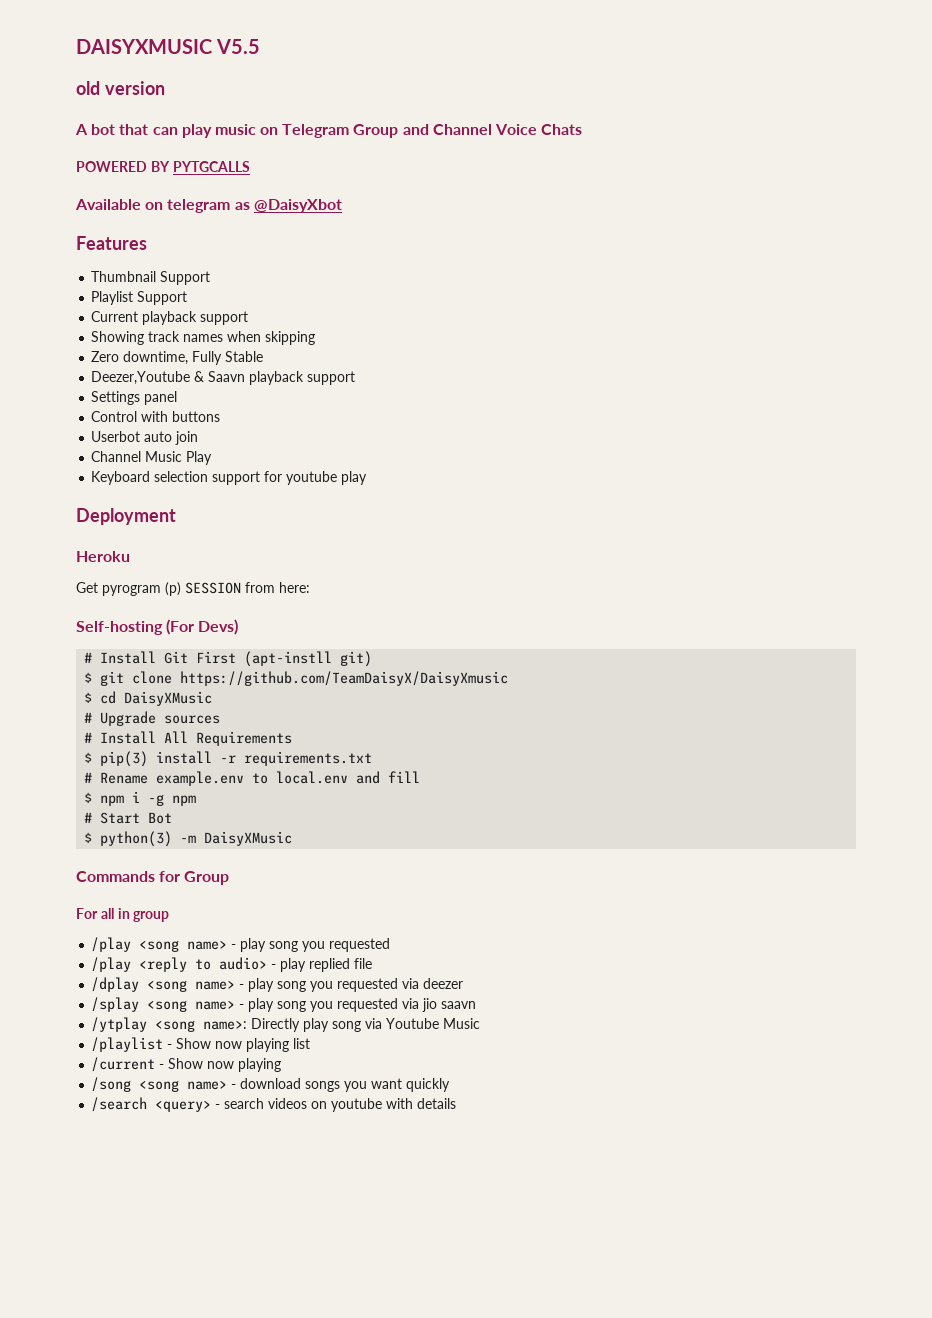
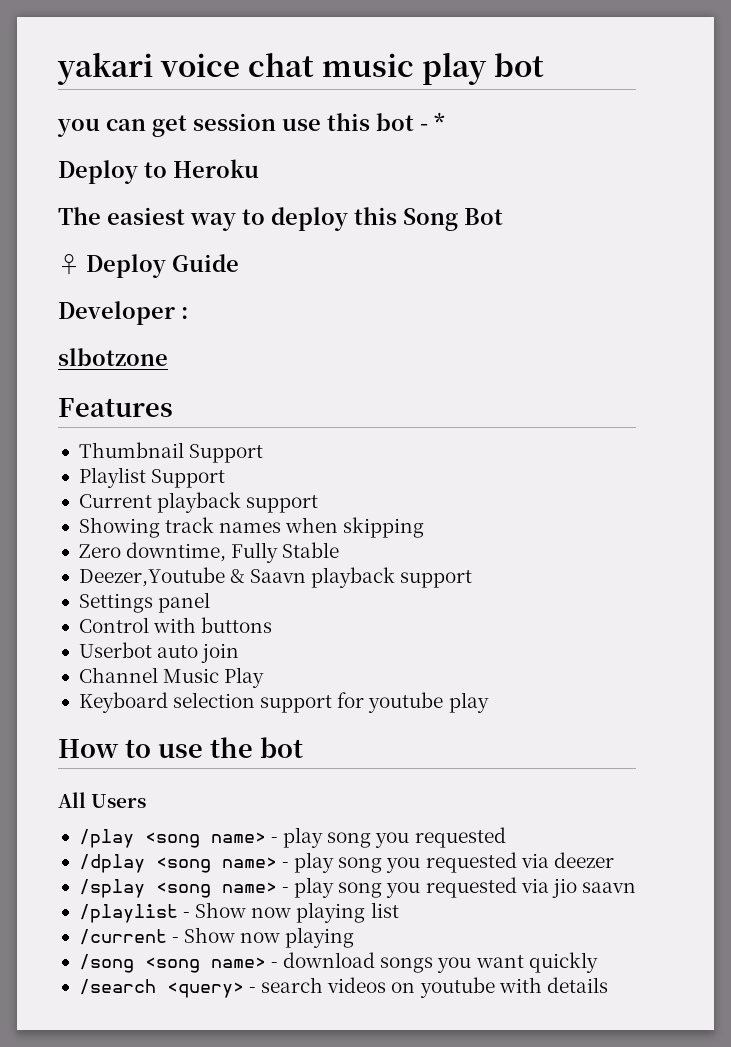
- DAISYXMUSIC V5.5
- old version
- A bot that can play music on Telegram Group and Channel Voice Chats
- POWERED BY PYTGCALLS
- Available on telegram as @DaisyXbot
+ yakari voice chat music play bot
+ you can get session use this bot - *
+ Deploy to Heroku
+ The easiest way to deploy this Song Bot
+ ♀ Deploy Guide
+ Developer :
+ slbotzone
- Deployment
- Heroku
- Get pyrogram (p) SESSION from here:
- Self-hosting (For Devs)
- # Install Git First (apt-instll git)
- $ git clone https://github.com/TeamDaisyX/DaisyXmusic
- $ cd DaisyXMusic
- # Upgrade sources
- # Install All Requirements
- $ pip(3) install -r requirements.txt
- # Rename example.env to local.env and fill
- $ npm i -g npm
- # Start Bot
- $ python(3) -m DaisyXMusic
- Commands for Group
- For all in group
+ How to use the bot
+ All Users
- /play <reply to audio> - play replied file
- /ytplay <song name>: Directly play song via Youtube Music

